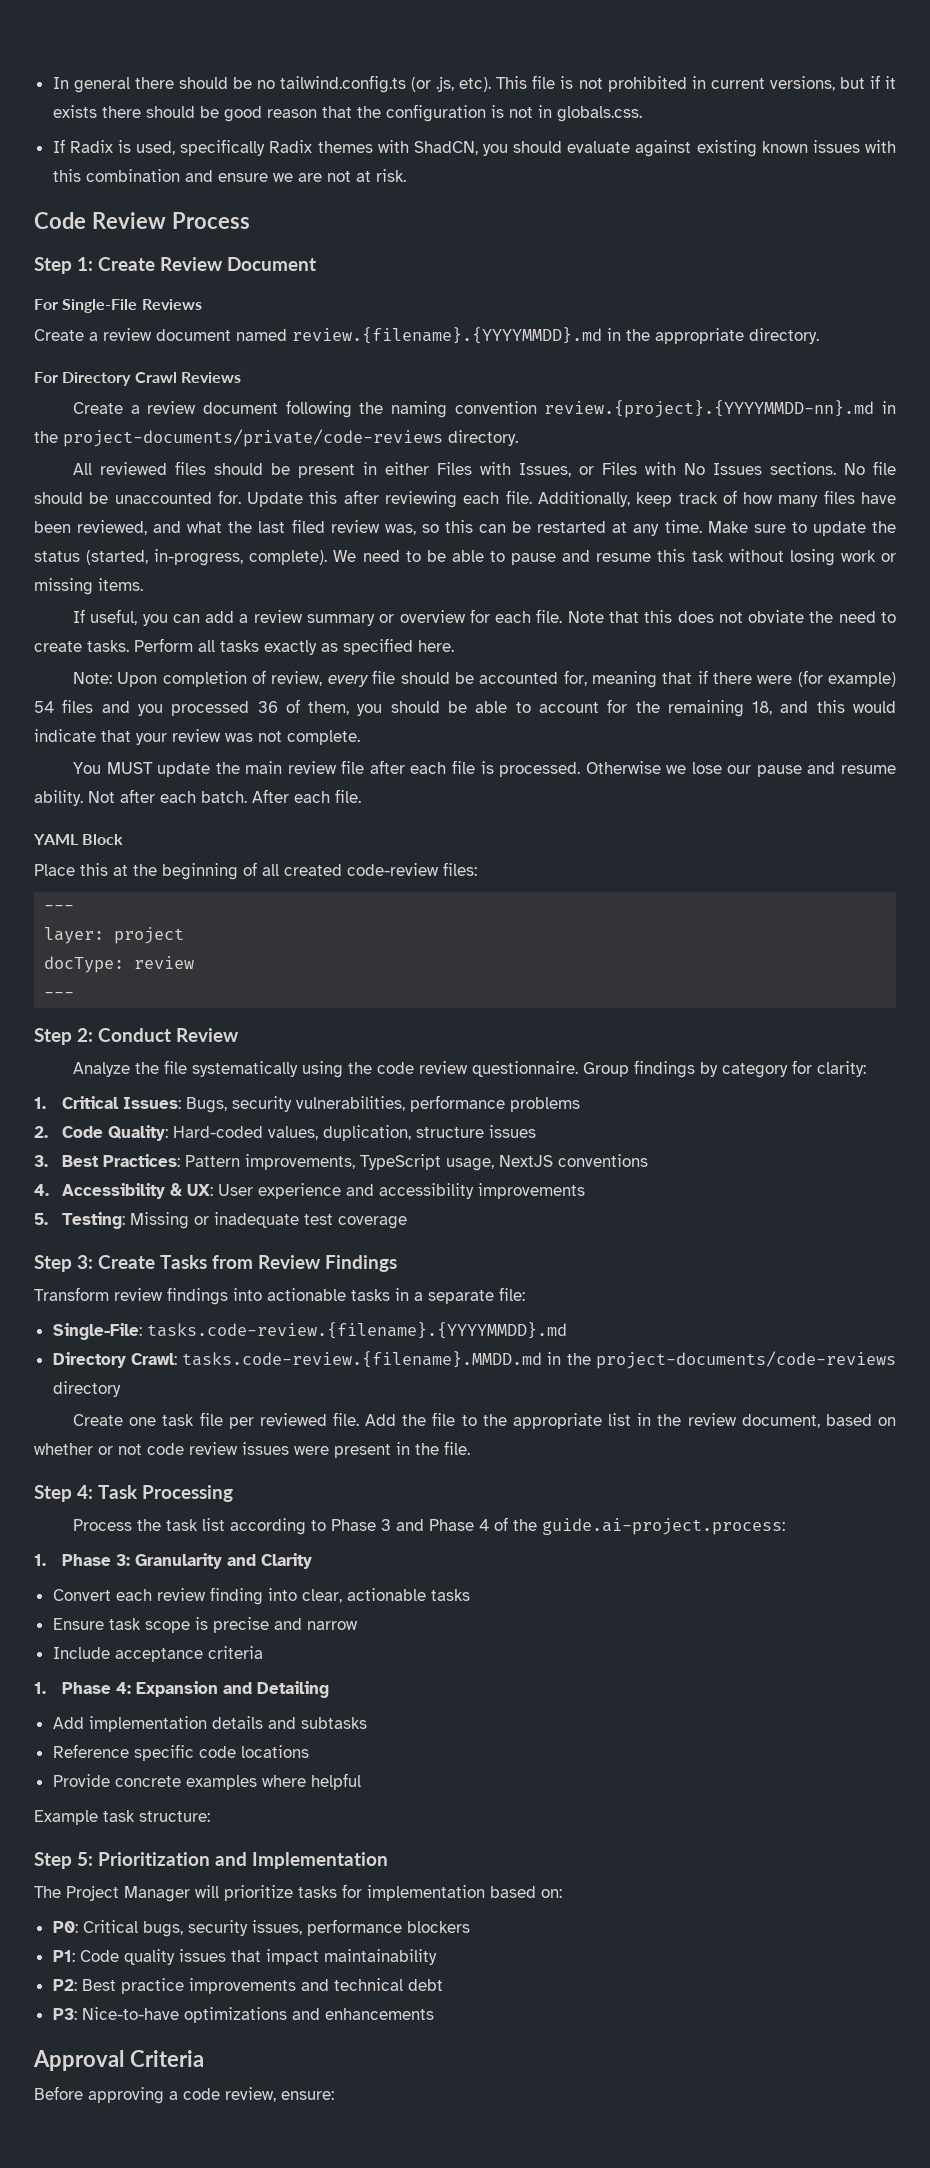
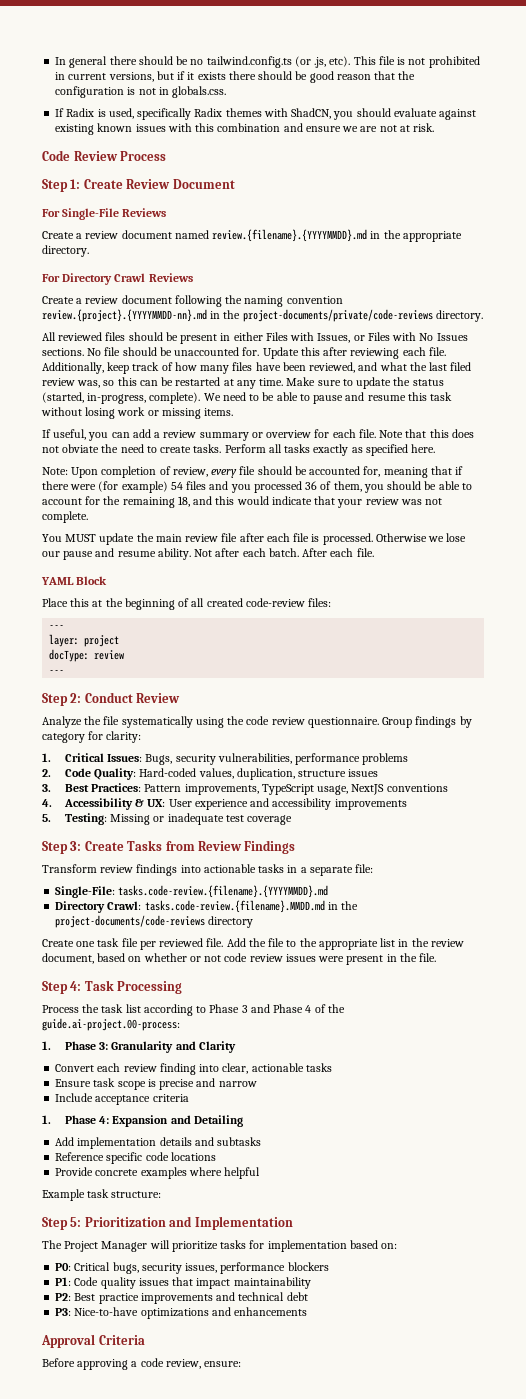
- Process the task list according to Phase 3 and Phase 4 of the guide.ai-project.process:
+ Process the task list according to Phase 3 and Phase 4 of the guide.ai-project.00-process:

